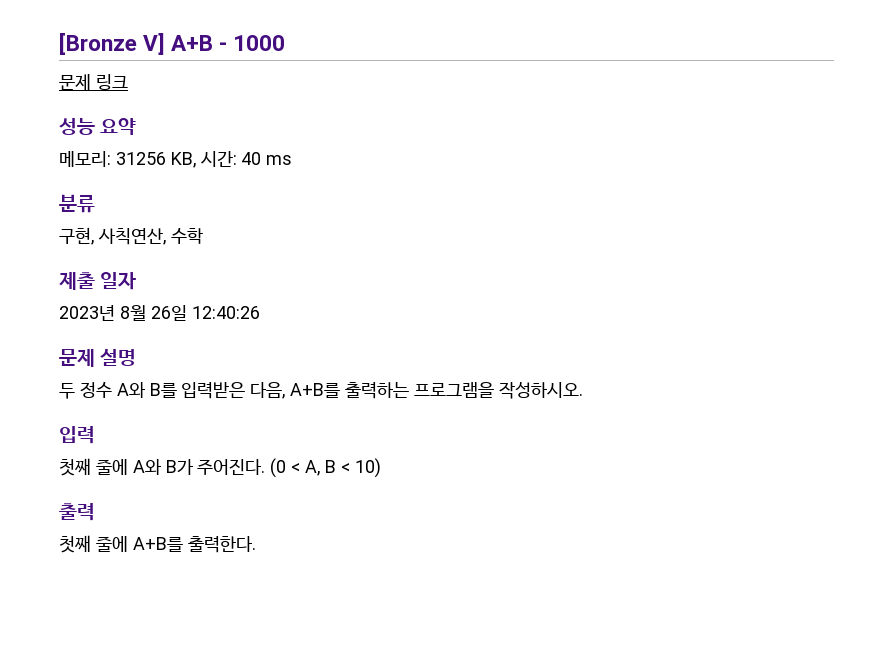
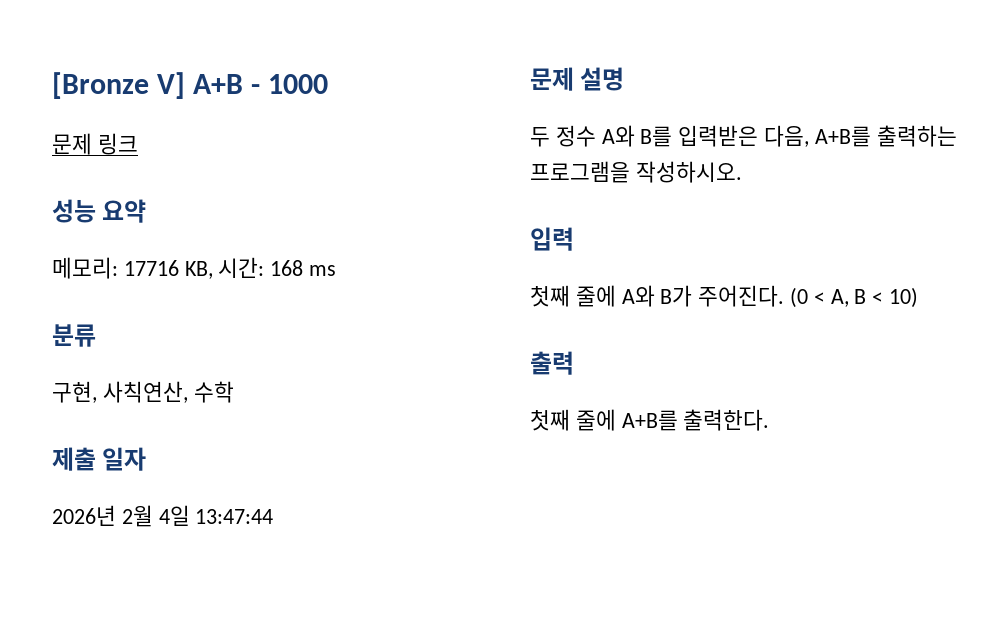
- 메모리: 31256 KB, 시간: 40 ms
+ 메모리: 17716 KB, 시간: 168 ms
- 2023년 8월 26일 12:40:26
+ 2026년 2월 4일 13:47:44

